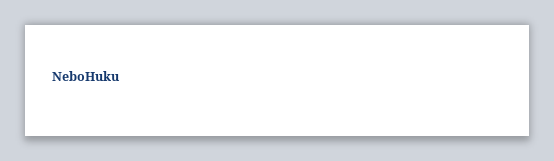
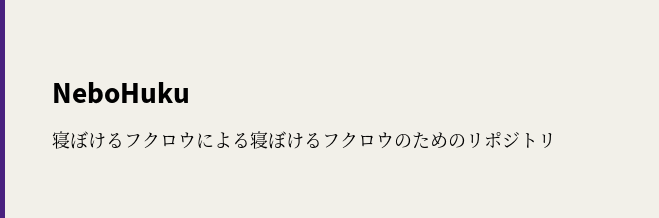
+ 寝ぼけるフクロウによる寝ぼけるフクロウのためのリポジトリ

